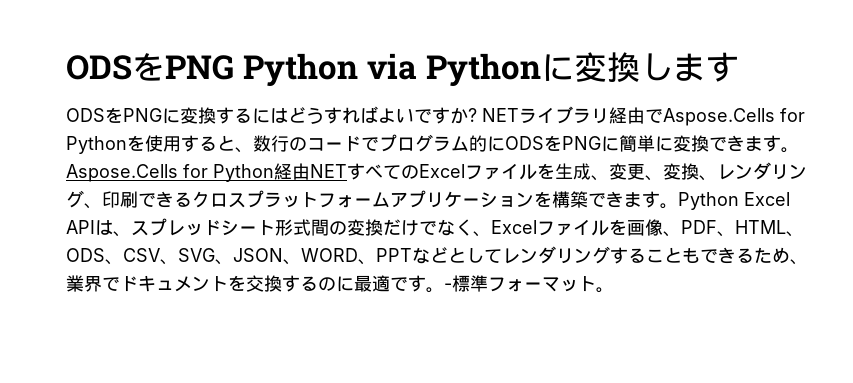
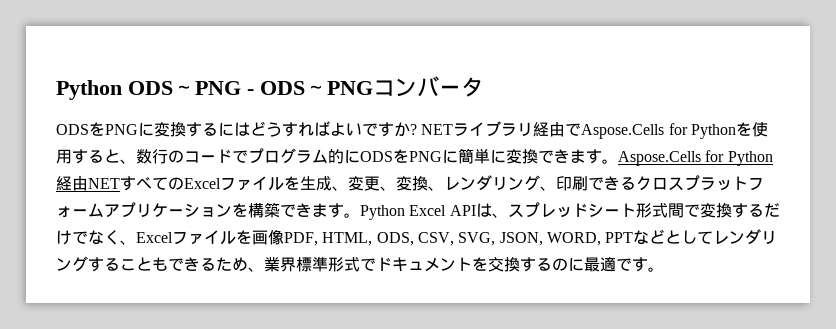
- ODSをPNG Python via Pythonに変換します
+ Python ODS～PNG - ODS～PNGコンバータ
- Python Excel APIは、スプレッドシート形式間の変換だけでなく、Excelファイルを画像、PDF、HTML、ODS、CSV、SVG、JSON、WORD、PPTなどとしてレンダリングすることもできるため、業界でドキュメントを交換するのに最適です。-標準フォーマット。
+ Python Excel APIは、スプレッドシート形式間で変換するだけでなく、Excelファイルを画像PDF, HTML, ODS, CSV, SVG, JSON, WORD, PPTなどとしてレンダリングすることもできるため、業界標準形式でドキュメントを交換するのに最適です。

